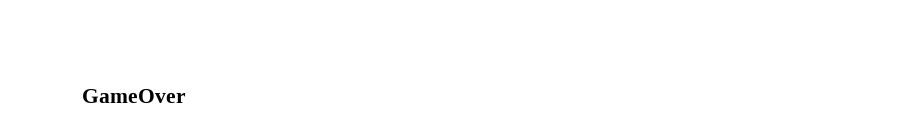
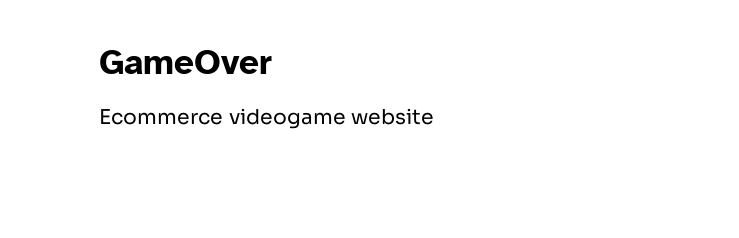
+ Ecommerce videogame website

